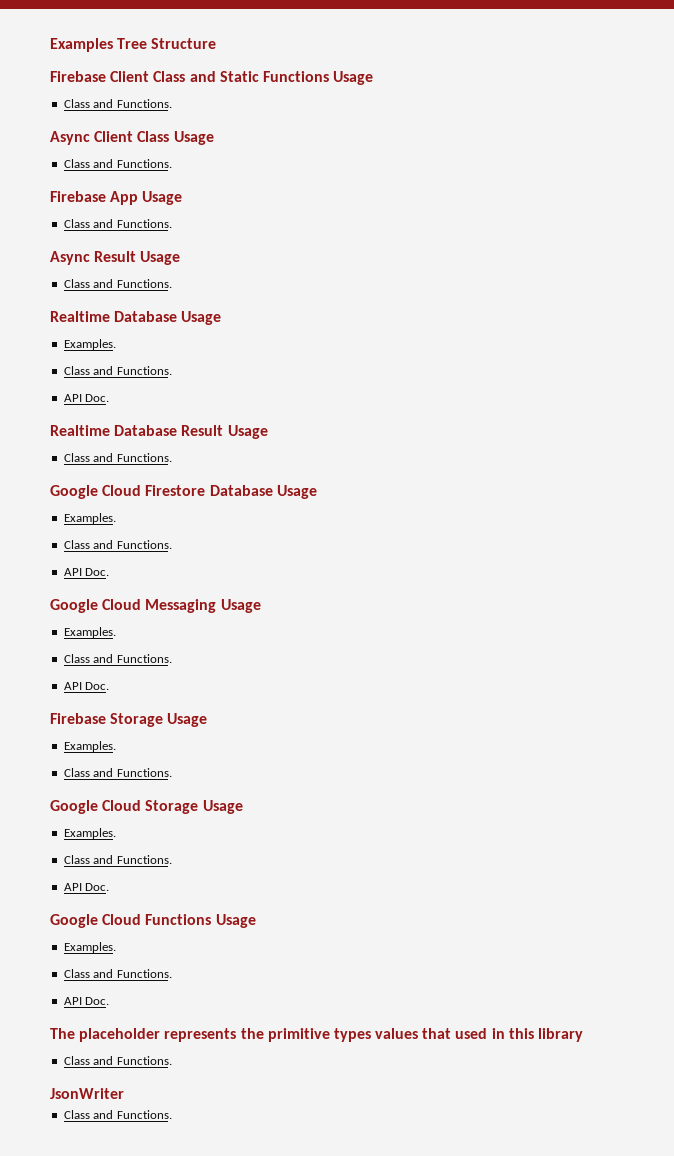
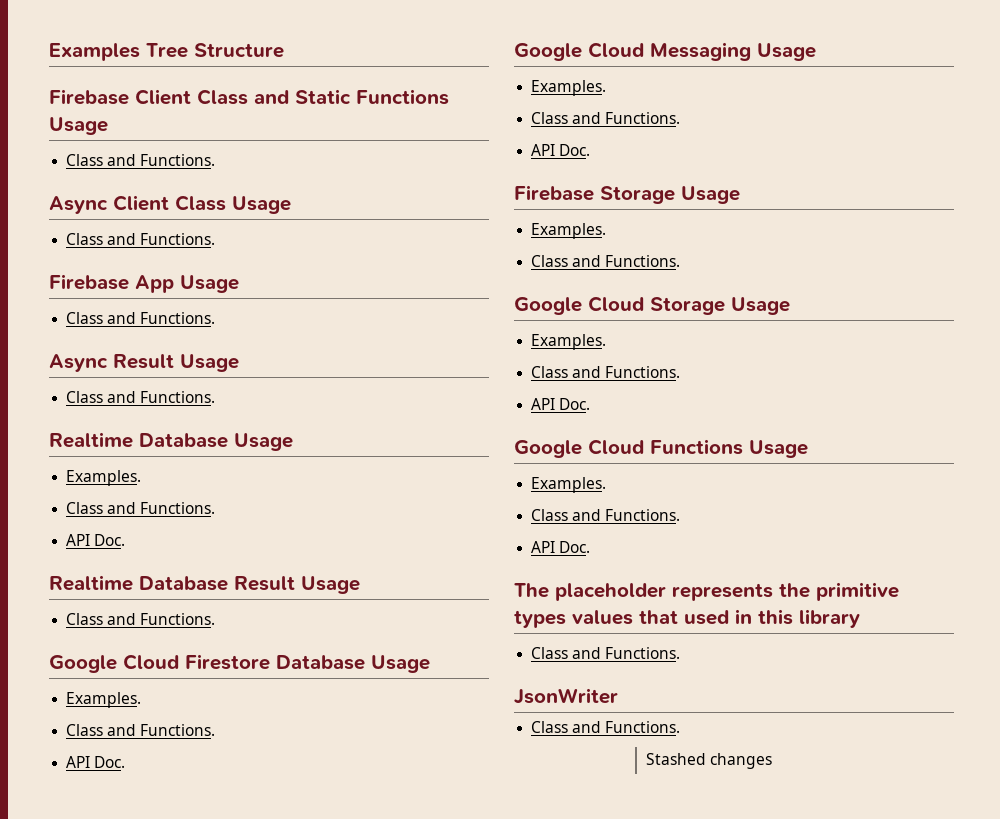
+ Stashed changes

